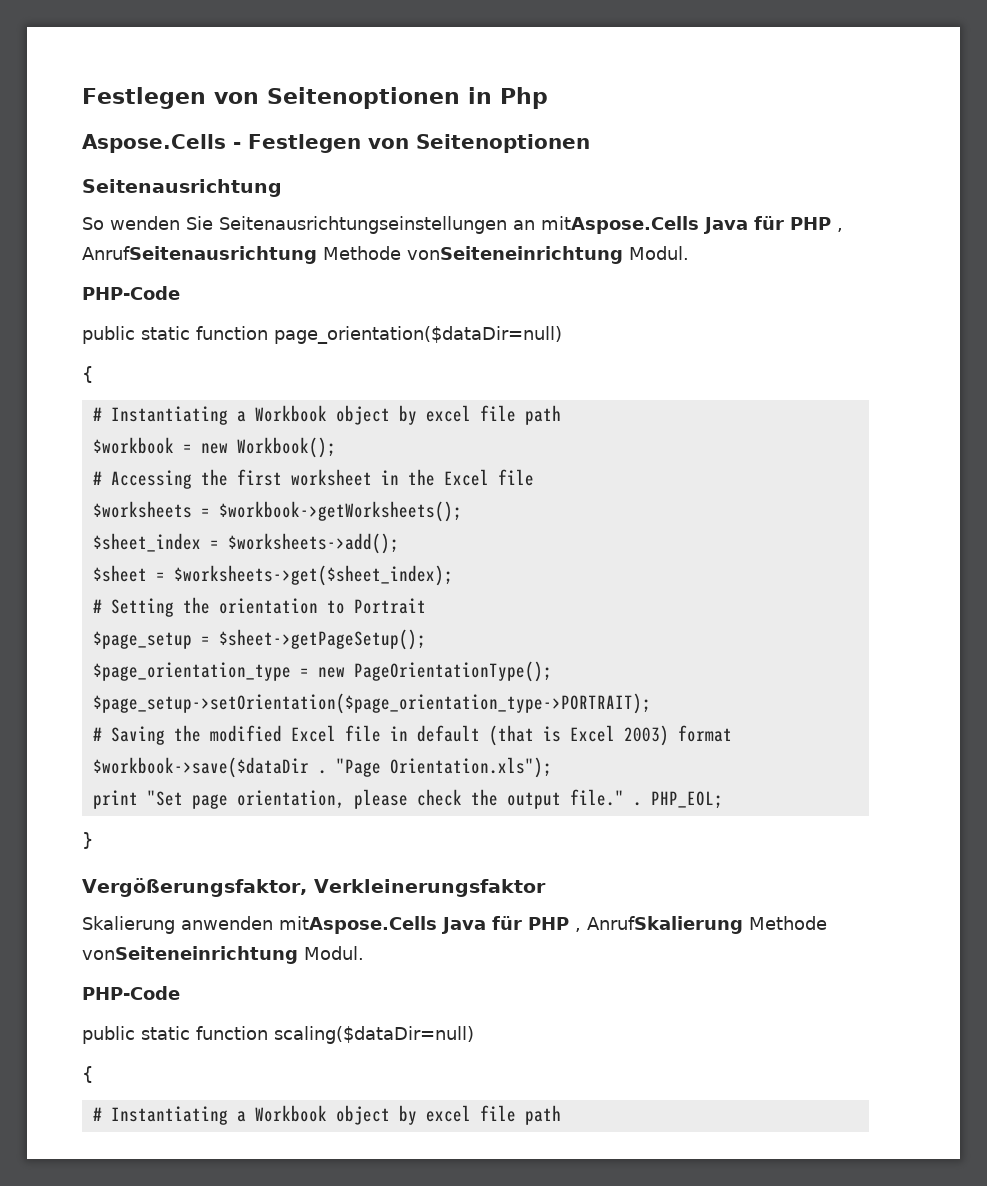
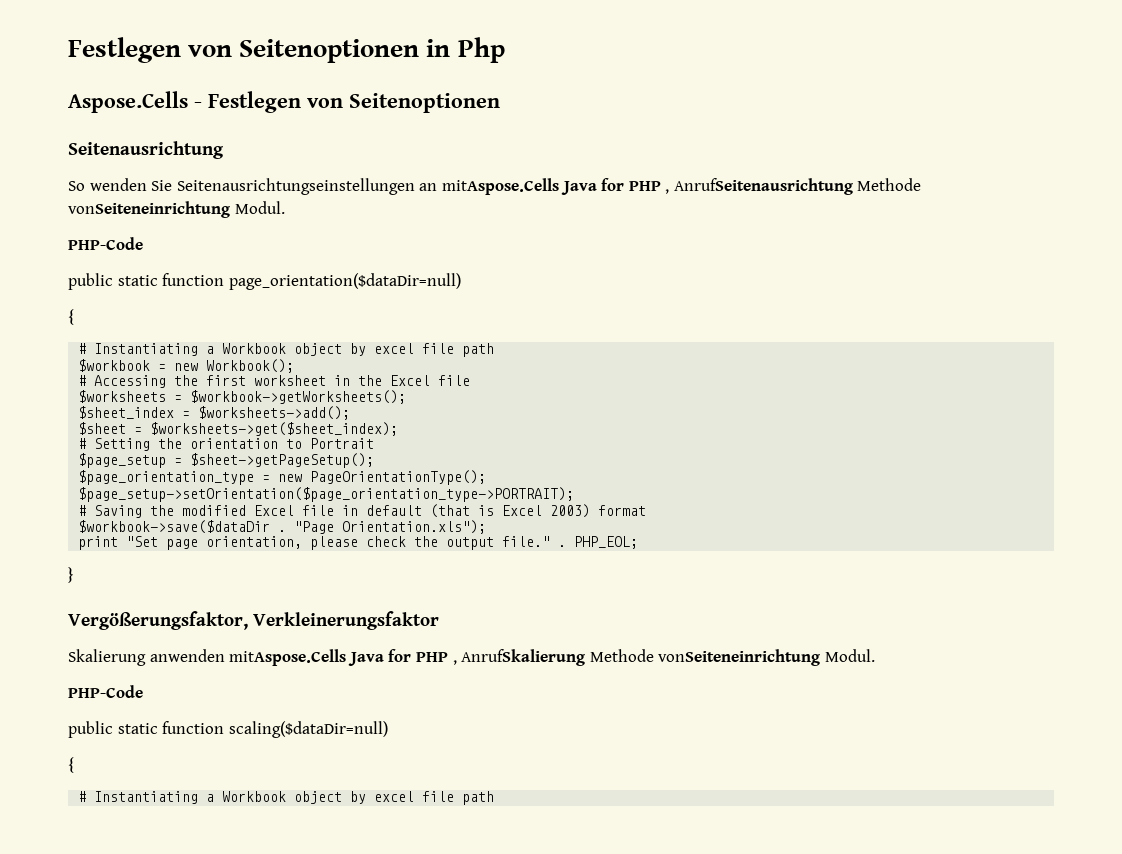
- So wenden Sie Seitenausrichtungseinstellungen an mitAspose.Cells Java für PHP , AnrufSeitenausrichtung Methode vonSeiteneinrichtung Modul.
+ So wenden Sie Seitenausrichtungseinstellungen an mitAspose.Cells Java for PHP , AnrufSeitenausrichtung Methode vonSeiteneinrichtung Modul.
- Skalierung anwenden mitAspose.Cells Java für PHP , AnrufSkalierung Methode vonSeiteneinrichtung Modul.
+ Skalierung anwenden mitAspose.Cells Java for PHP , AnrufSkalierung Methode vonSeiteneinrichtung Modul.

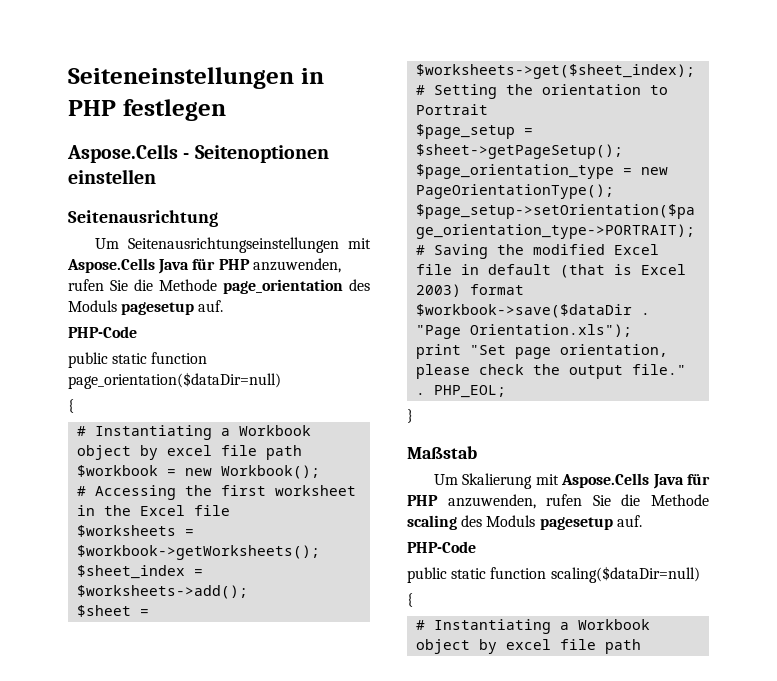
- Festlegen von Seitenoptionen in Php
+ Seiteneinstellungen in PHP festlegen
- Aspose.Cells - Festlegen von Seitenoptionen
+ Aspose.Cells - Seitenoptionen einstellen
- So wenden Sie Seitenausrichtungseinstellungen an mitAspose.Cells Java for PHP , AnrufSeitenausrichtung Methode vonSeiteneinrichtung Modul.
+ Um Seitenausrichtungseinstellungen mit Aspose.Cells Java für PHP anzuwenden, rufen Sie die Methode page_orientation des Moduls pagesetup auf.
- Vergößerungsfaktor, Verkleinerungsfaktor
- Skalierung anwenden mitAspose.Cells Java for PHP , AnrufSkalierung Methode vonSeiteneinrichtung Modul.
+ Maßstab
+ Um Skalierung mit Aspose.Cells Java für PHP anzuwenden, rufen Sie die Methode scaling des Moduls pagesetup auf.

